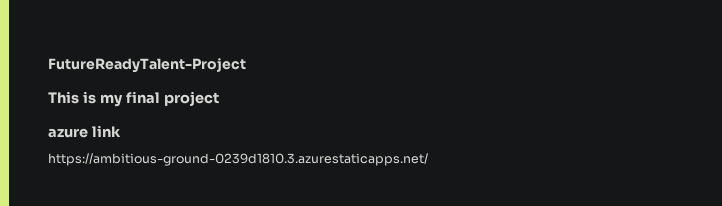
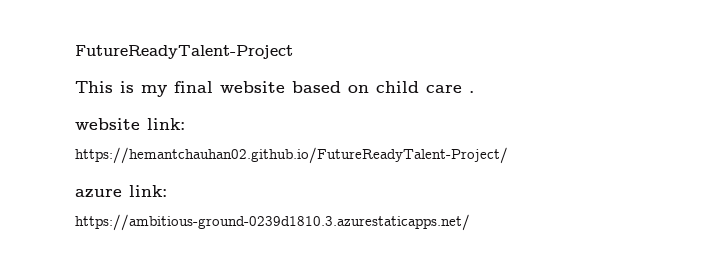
- This is my final project
+ This is my final website based on child care .
+ website link:
+ https://hemantchauhan02.github.io/FutureReadyTalent-Project/
- azure link
+ azure link:

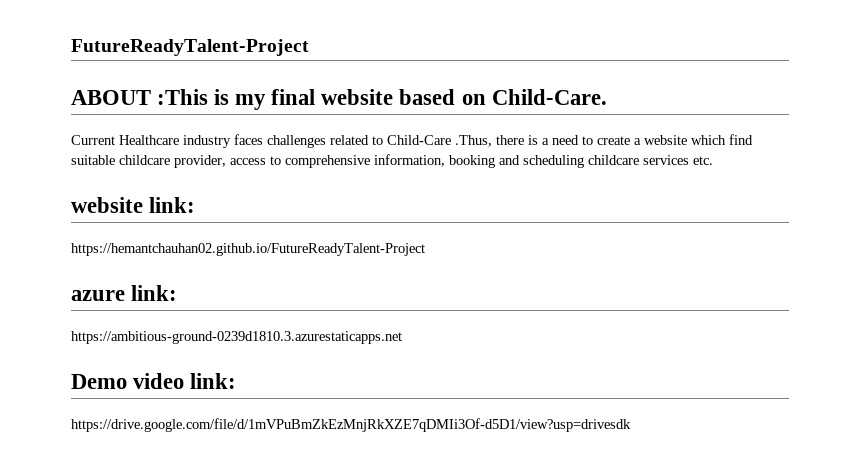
- This is my final website based on child care .
+ ABOUT :This is my final website based on Child-Care.
+ Current Healthcare industry faces challenges related to Child-Care .Thus, there is a need to create a website which find suitable childcare provider, access to comprehensive information, booking and scheduling childcare services etc.
- https://hemantchauhan02.github.io/FutureReadyTalent-Project/
+ https://hemantchauhan02.github.io/FutureReadyTalent-Project
- https://ambitious-ground-0239d1810.3.azurestaticapps.net/
+ https://ambitious-ground-0239d1810.3.azurestaticapps.net
+ Demo video link:
+ https://drive.google.com/file/d/1mVPuBmZkEzMnjRkXZE7qDMIi3Of-d5D1/view?usp=drivesdk

